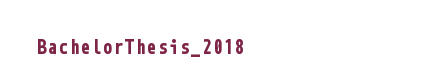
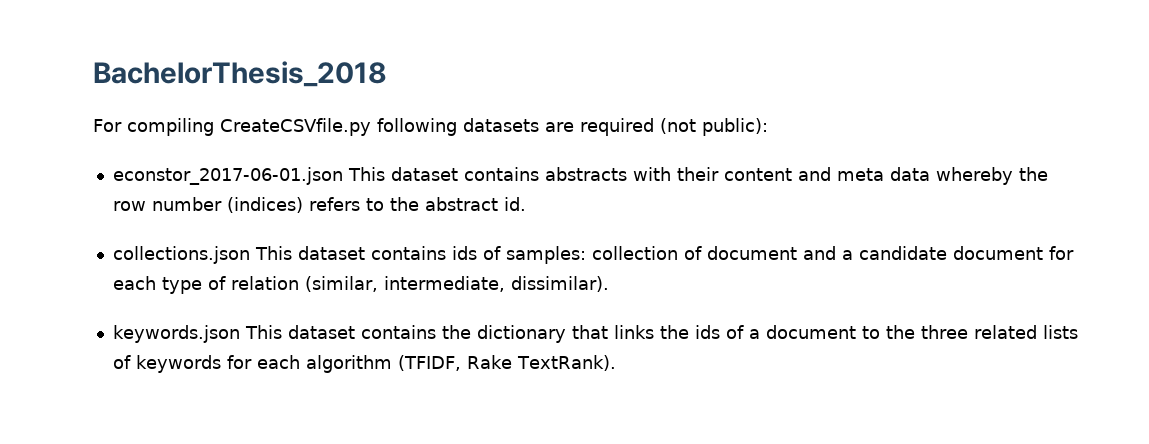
+ For compiling CreateCSVfile.py following datasets are required (not public):
+ econstor_2017-06-01.json This dataset contains abstracts with their content and meta data whereby the row number (indices) refers to the abstract id.
+ collections.json This dataset contains ids of samples: collection of document and a candidate document for each type of relation (similar, intermediate, dissimilar).
+ keywords.json This dataset contains the dictionary that links the ids of a document to the three related lists of keywords for each algorithm (TFIDF, Rake TextRank).

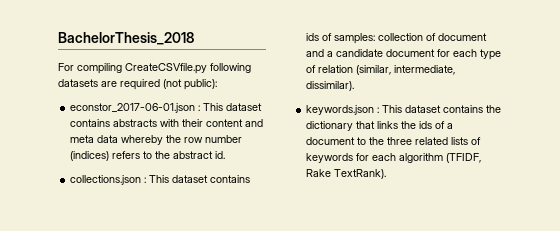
- econstor_2017-06-01.json This dataset contains abstracts with their content and meta data whereby the row number (indices) refers to the abstract id.
+ econstor_2017-06-01.json : This dataset contains abstracts with their content and meta data whereby the row number (indices) refers to the abstract id.
- collections.json This dataset contains ids of samples: collection of document and a candidate document for each type of relation (similar, intermediate, dissimilar).
+ collections.json : This dataset contains ids of samples: collection of document and a candidate document for each type of relation (similar, intermediate, dissimilar).
- keywords.json This dataset contains the dictionary that links the ids of a document to the three related lists of keywords for each algorithm (TFIDF, Rake TextRank).
+ keywords.json : This dataset contains the dictionary that links the ids of a document to the three related lists of keywords for each algorithm (TFIDF, Rake TextRank).

